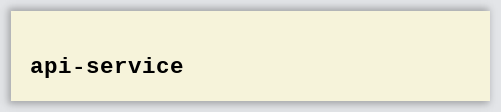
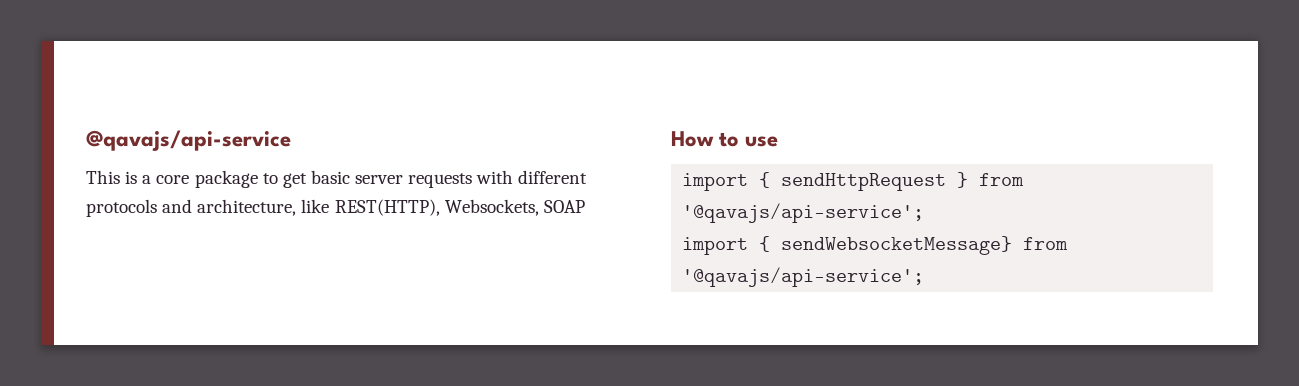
- api-service
+ @qavajs/api-service
+ This is a core package to get basic server requests with different protocols and architecture, like REST(HTTP), Websockets, SOAP
+ How to use
+ import { sendHttpRequest } from '@qavajs/api-service';
+ import { sendWebsocketMessage} from '@qavajs/api-service';

